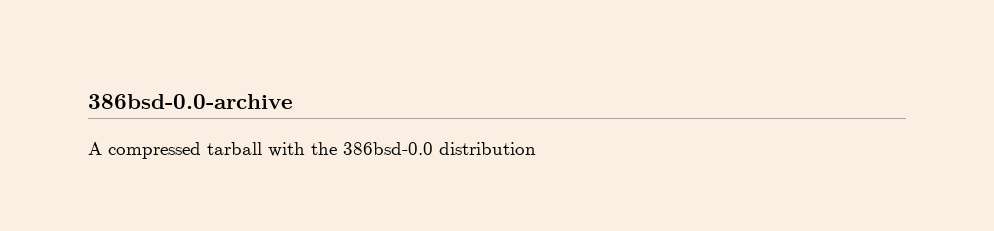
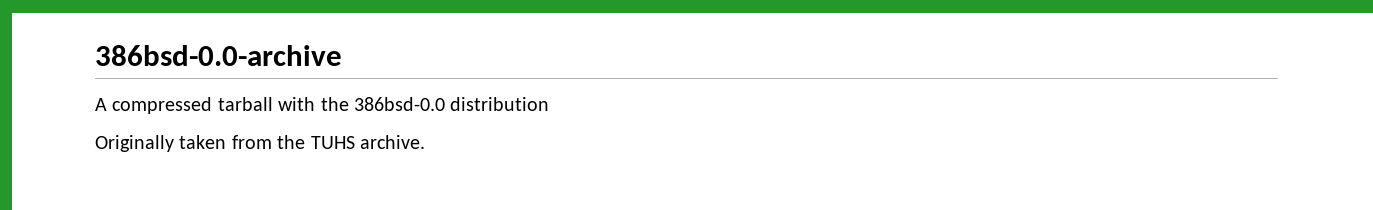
+ Originally taken from the TUHS archive.

